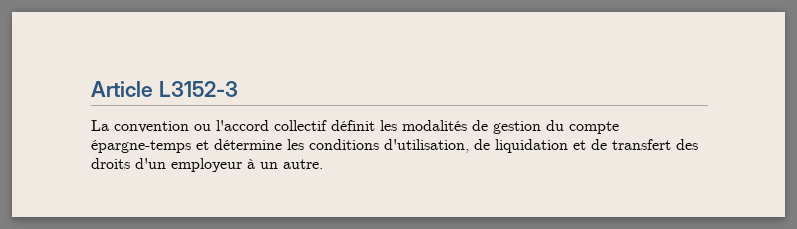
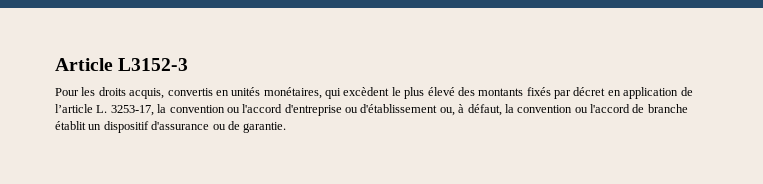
- La convention ou l'accord collectif définit les modalités de gestion du compte épargne-temps et détermine les conditions d'utilisation, de liquidation et de transfert des droits d'un employeur à un autre.
+ Pour les droits acquis, convertis en unités monétaires, qui excèdent le plus élevé des montants fixés par décret en application de l’article L. 3253-17, la convention ou l'accord d'entreprise ou d'établissement ou, à défaut, la convention ou l'accord de branche établit un dispositif d'assurance ou de garantie.

